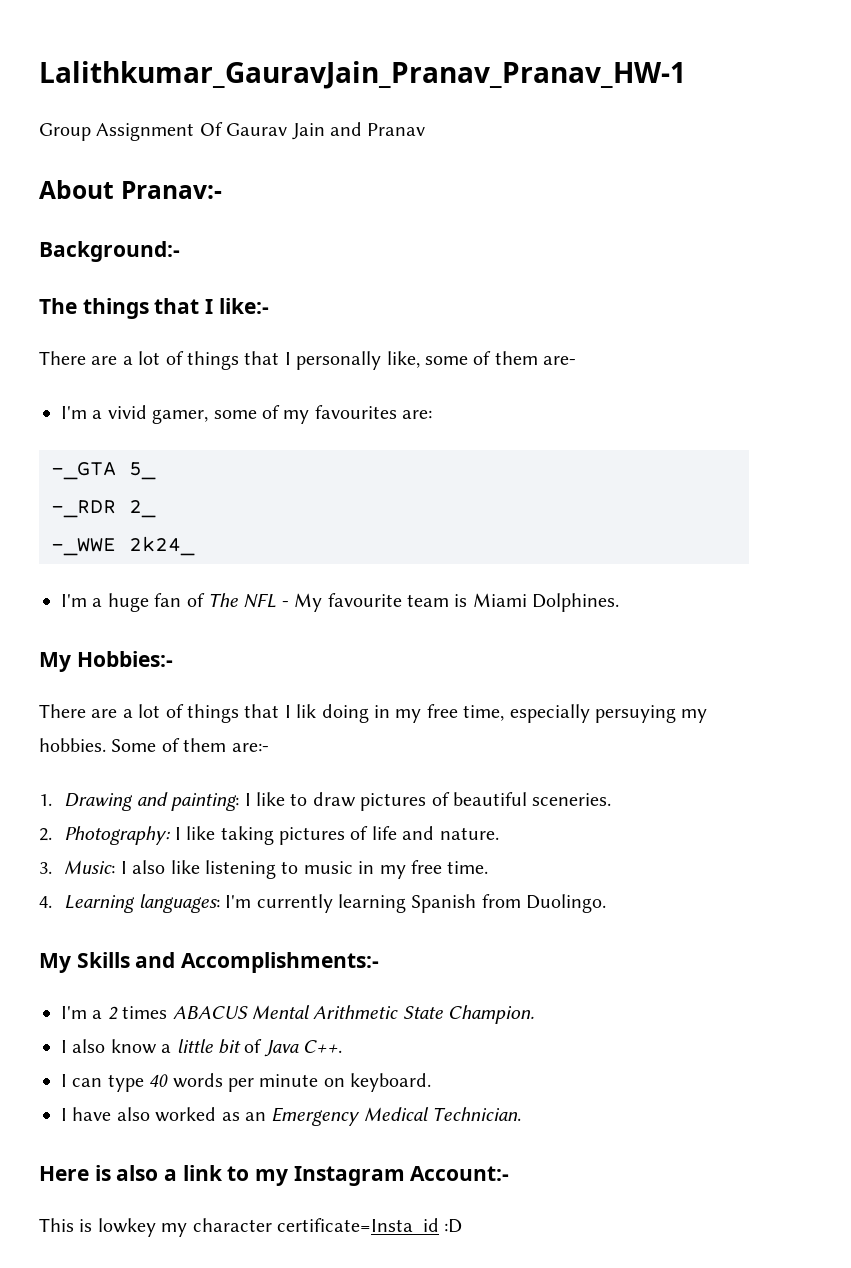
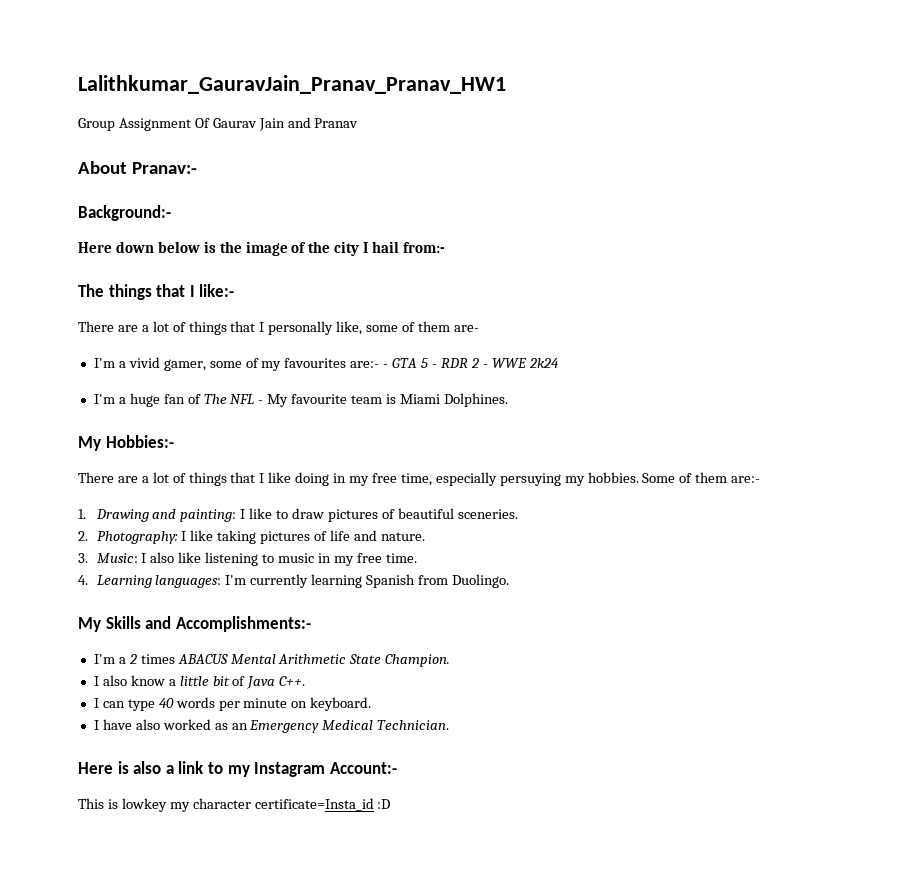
- Lalithkumar_GauravJain_Pranav_Pranav_HW-1
+ Lalithkumar_GauravJain_Pranav_Pranav_HW1
+ Here down below is the image of the city I hail from:-
- I'm a vivid gamer, some of my favourites are:
- -_GTA 5_
- -_RDR 2_
- -_WWE 2k24_
+ I'm a vivid gamer, some of my favourites are:- - GTA 5 - RDR 2 - WWE 2k24
- There are a lot of things that I lik doing in my free time, especially persuying my hobbies.
+ There are a lot of things that I like doing in my free time, especially persuying my hobbies.

